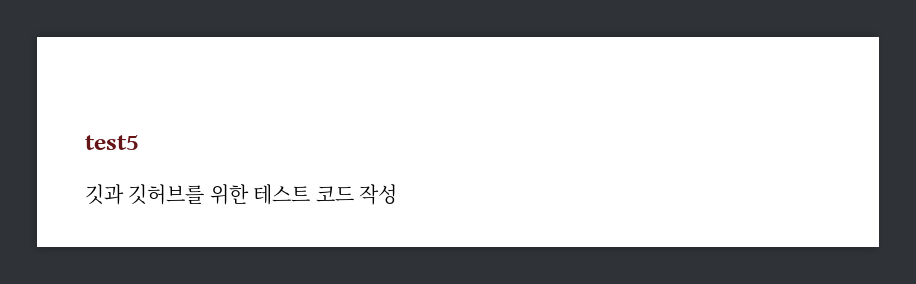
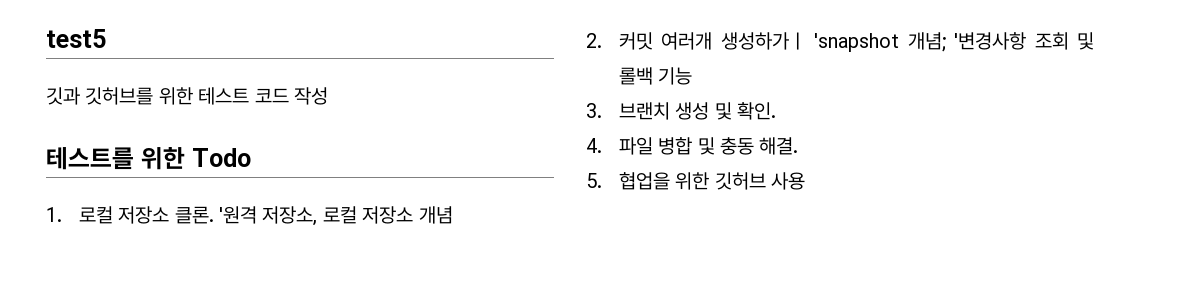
+ 테스트를 위한 Todo
+ 1. 로컬 저장소 클론. '원격 저장소, 로컬 저장소 개념
+ 2. 커밋 여러개 생성하가ㅣ 'snapshot 개념; '변경사항 조회 및 롤백 기능
+ 3. 브랜치 생성 및 확인.
+ 4. 파일 병합 및 충동 해결.
+ 5. 협업을 위한 깃허브 사용

